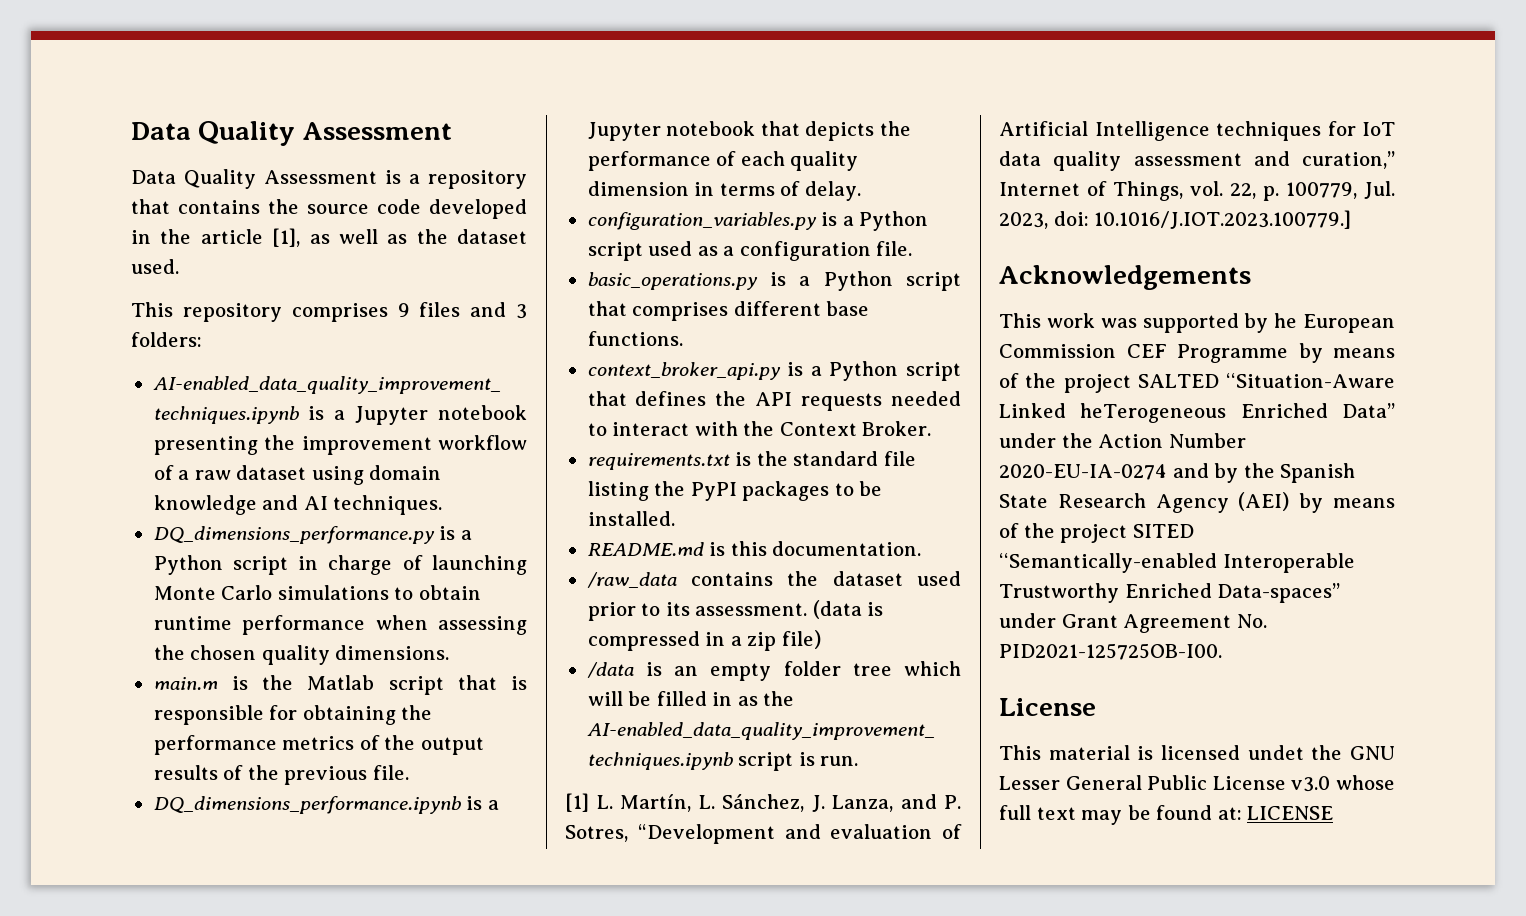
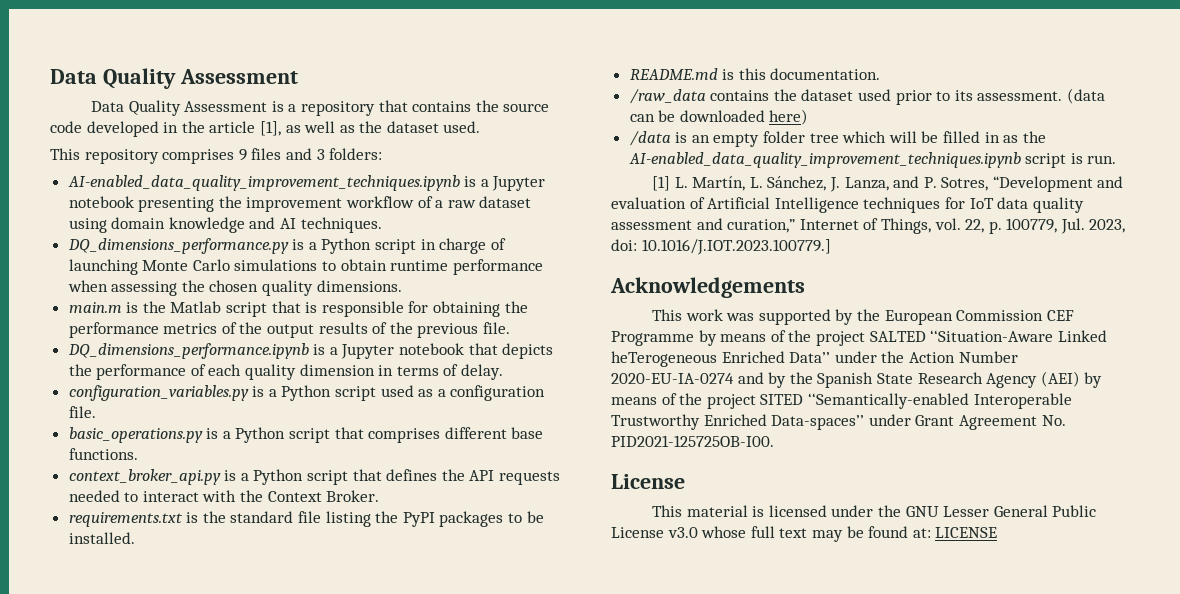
- (data is compressed in a zip file)
+ (data can be downloaded here)
- This work was supported by he European Commission CEF Programme by means of the project SALTED ‘‘Situation-Aware Linked heTerogeneous Enriched Data’’ under the Action Number 2020-EU-IA-0274 and by the Spanish State Research Agency (AEI) by means of the project SITED ‘‘Semantically-enabled Interoperable Trustworthy Enriched Data-spaces’’ under Grant Agreement No. PID2021-125725OB-I00.
+ This work was supported by the European Commission CEF Programme by means of the project SALTED ‘‘Situation-Aware Linked heTerogeneous Enriched Data’’ under the Action Number 2020-EU-IA-0274 and by the Spanish State Research Agency (AEI) by means of the project SITED ‘‘Semantically-enabled Interoperable Trustworthy Enriched Data-spaces’’ under Grant Agreement No. PID2021-125725OB-I00.
- This material is licensed undet the GNU Lesser General Public License v3.0 whose full text may be found at: LICENSE
+ This material is licensed under the GNU Lesser General Public License v3.0 whose full text may be found at: LICENSE

